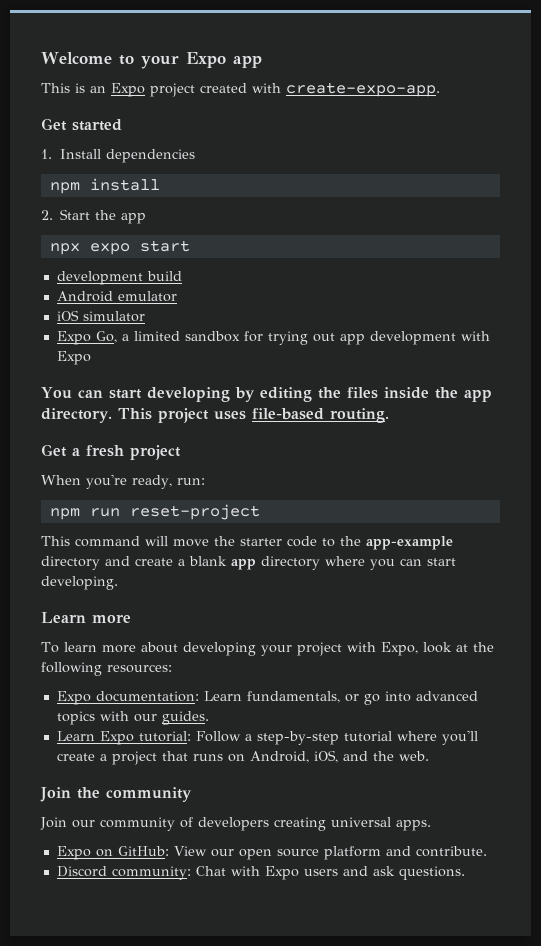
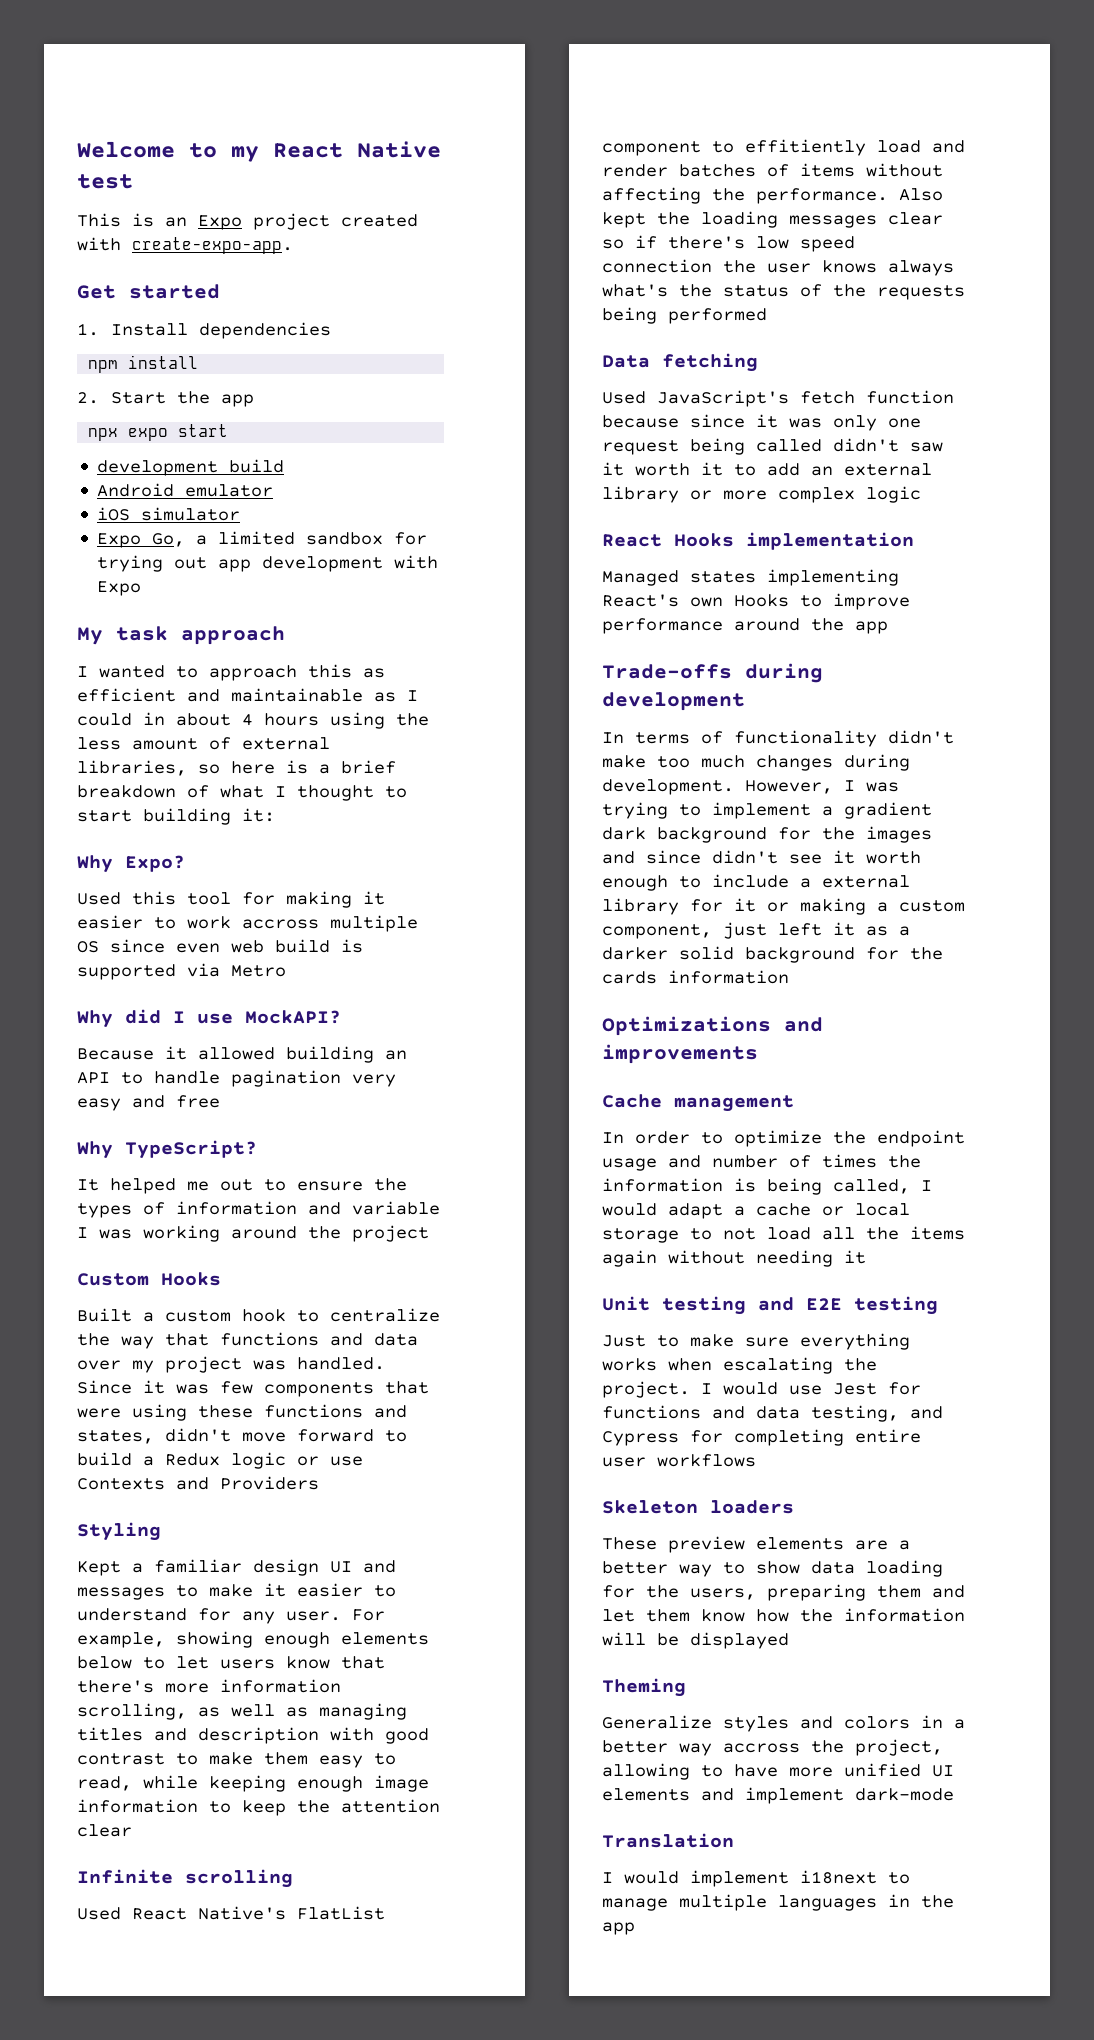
- Welcome to your Expo app
+ Welcome to my React Native test
- You can start developing by editing the files inside the app directory. This project uses file-based routing.
- Get a fresh project
- When you're ready, run:
- npm run reset-project
- This command will move the starter code to the app-example directory and create a blank app directory where you can start developing.
- Learn more
- To learn more about developing your project with Expo, look at the following resources:
- Expo documentation: Learn fundamentals, or go into advanced topics with our guides.
- Learn Expo tutorial: Follow a step-by-step tutorial where you'll create a project that runs on Android, iOS, and the web.
- Join the community
- Join our community of developers creating universal apps.
- Expo on GitHub: View our open source platform and contribute.
- Discord community: Chat with Expo users and ask questions.
+ My task approach
+ I wanted to approach this as efficient and maintainable as I could in about 4 hours using the less amount of external libraries, so here is a brief breakdown of what I thought to start building it:
+ Why Expo?
+ Used this tool for making it easier to work accross multiple OS since even web build is supported via Metro
+ Why did I use MockAPI?
+ Because it allowed building an API to handle pagination very easy and free
+ Why TypeScript?
+ It helped me out to ensure the types of information and variable I was working around the project
+ Custom Hooks
+ Built a custom hook to centralize the way that functions and data over my project was handled. Since it was few components that were using these functions and states, didn't move forward to build a Redux logic or use Contexts and Providers
+ Styling
+ Kept a familiar design UI and messages to make it easier to understand for any user. For example, showing enough elements below to let users know that there's more information scrolling, as well as managing titles and description with good contrast to make them easy to read, while keeping enough image information to keep the attention clear
+ Infinite scrolling
+ Used React Native's FlatList component to effitiently load and render batches of items without affecting the performance. Also kept the loading messages clear so if there's low speed connection the user knows always what's the status of the requests being performed
+ Data fetching
+ Used JavaScript's fetch function because since it was only one request being called didn't saw it worth it to add an external library or more complex logic
+ React Hooks implementation
+ Managed states implementing React's own Hooks to improve performance around the app
+ Trade-offs during development
+ In terms of functionality didn't make too much changes during development. However, I was trying to implement a gradient dark background for the images and since didn't see it worth enough to include a external library for it or making a custom component, just left it as a darker solid background for the cards information
+ Optimizations and improvements
+ Cache management
+ In order to optimize the endpoint usage and number of times the information is being called, I would adapt a cache or local storage to not load all the items again without needing it
+ Unit testing and E2E testing
+ Just to make sure everything works when escalating the project. I would use Jest for functions and data testing, and Cypress for completing entire user workflows
+ Skeleton loaders
+ These preview elements are a better way to show data loading for the users, preparing them and let them know how the information will be displayed
+ Theming
+ Generalize styles and colors in a better way accross the project, allowing to have more unified UI elements and implement dark-mode
+ Translation
+ I would implement i18next to manage multiple languages in the app

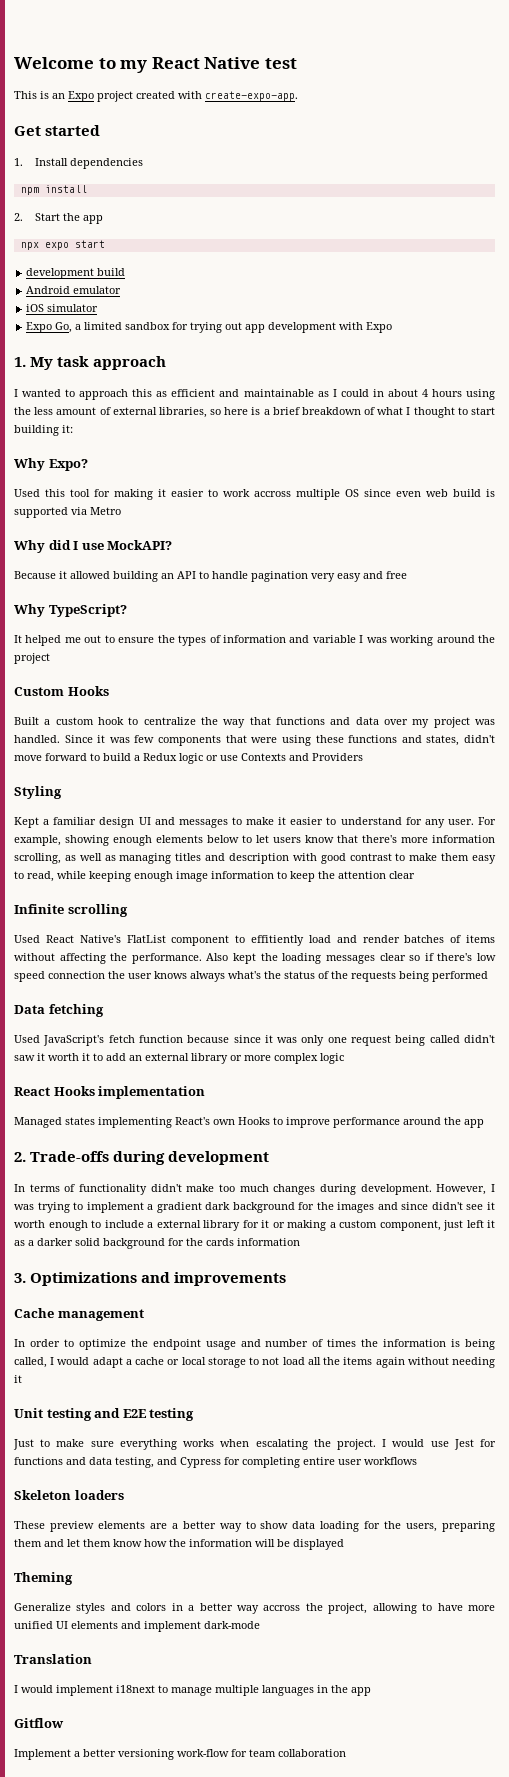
- My task approach
+ 1. My task approach
- Trade-offs during development
+ 2. Trade-offs during development
- Optimizations and improvements
+ 3. Optimizations and improvements
+ Gitflow
+ Implement a better versioning work-flow for team collaboration

